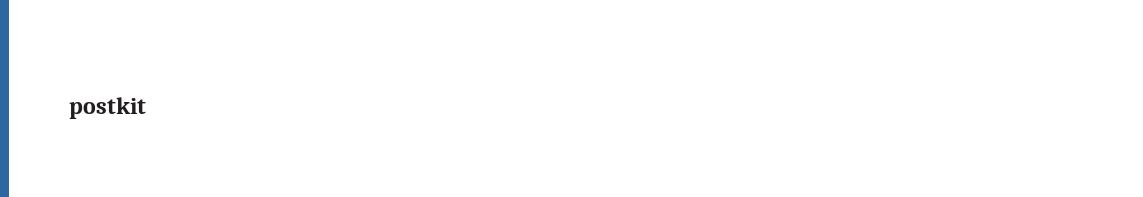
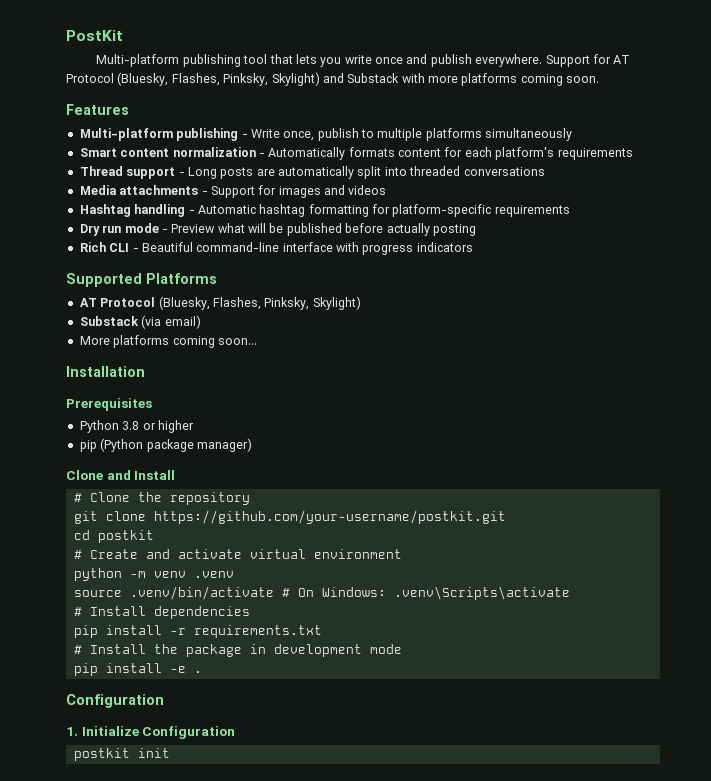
- postkit
+ PostKit
+ Multi-platform publishing tool that lets you write once and publish everywhere. Support for AT Protocol (Bluesky, Flashes, Pinksky, Skylight) and Substack with more platforms coming soon.
+ Features
+ Multi-platform publishing - Write once, publish to multiple platforms simultaneously
+ Smart content normalization - Automatically formats content for each platform's requirements
+ Thread support - Long posts are automatically split into threaded conversations
+ Media attachments - Support for images and videos
+ Hashtag handling - Automatic hashtag formatting for platform-specific requirements
+ Dry run mode - Preview what will be published before actually posting
+ Rich CLI - Beautiful command-line interface with progress indicators
+ Supported Platforms
+ AT Protocol (Bluesky, Flashes, Pinksky, Skylight)
+ Substack (via email)
+ More platforms coming soon...
+ Installation
+ Prerequisites
+ Python 3.8 or higher
+ pip (Python package manager)
+ Clone and Install
+ # Clone the repository
+ git clone https://github.com/your-username/postkit.git
+ cd postkit
+ # Create and activate virtual environment
+ python -m venv .venv
+ source .venv/bin/activate # On Windows: .venv\Scripts\activate
+ # Install dependencies
+ pip install -r requirements.txt
+ # Install the package in development mode
+ pip install -e .
+ Configuration
+ 1. Initialize Configuration
+ postkit init

